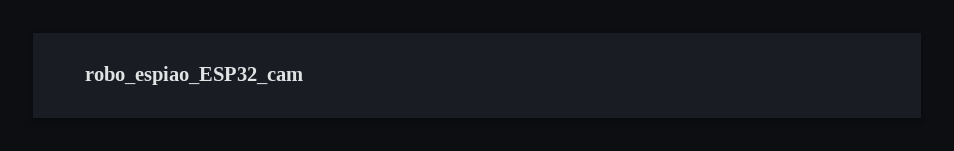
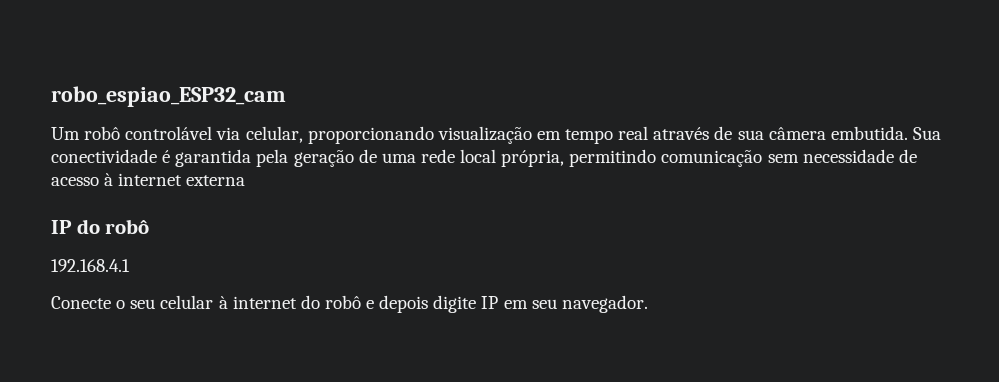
+ Um robô controlável via celular, proporcionando visualização em tempo real através de sua câmera embutida. Sua conectividade é garantida pela geração de uma rede local própria, permitindo comunicação sem necessidade de acesso à internet externa
+ IP do robô
+ 192.168.4.1
+ Conecte o seu celular à internet do robô e depois digite IP em seu navegador.

